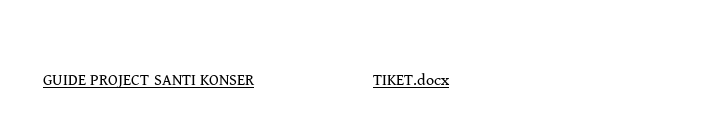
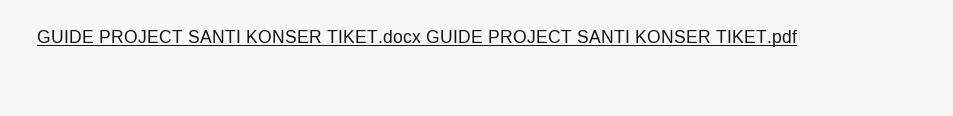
- GUIDE PROJECT SANTI KONSER TIKET.docx
+ GUIDE PROJECT SANTI KONSER TIKET.docx GUIDE PROJECT SANTI KONSER TIKET.pdf

